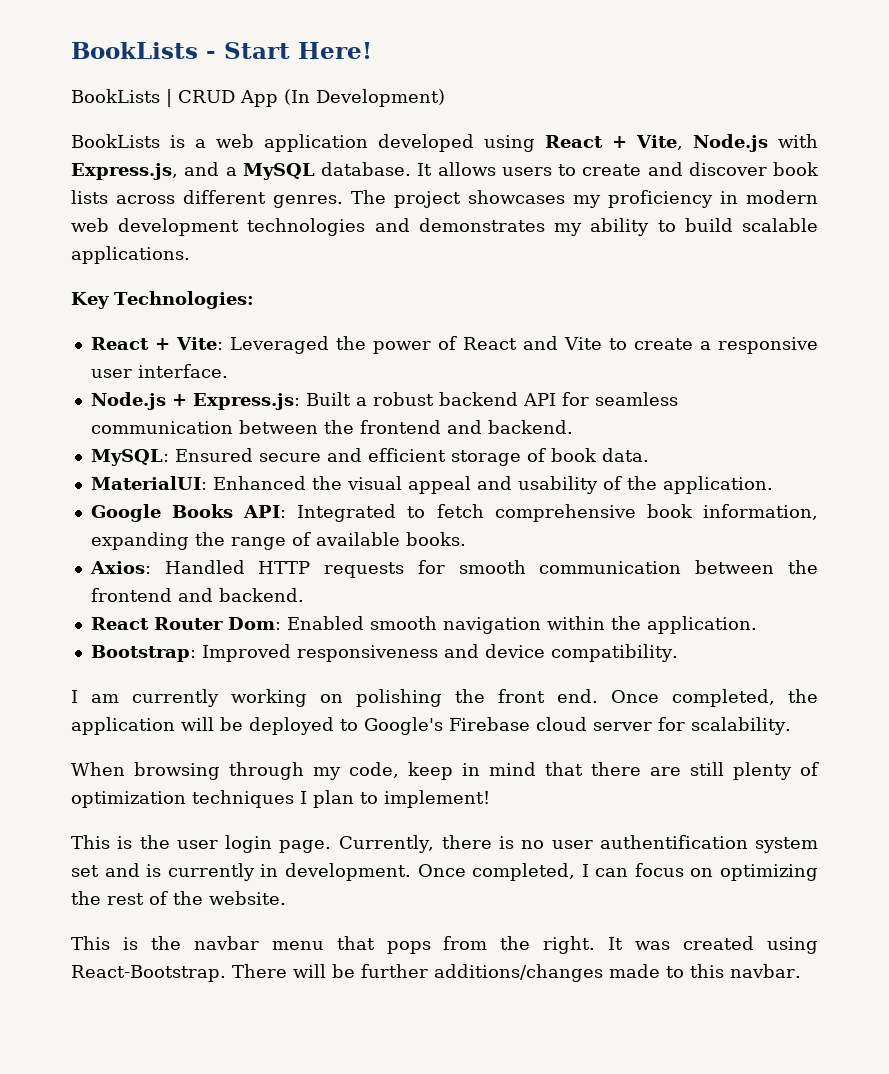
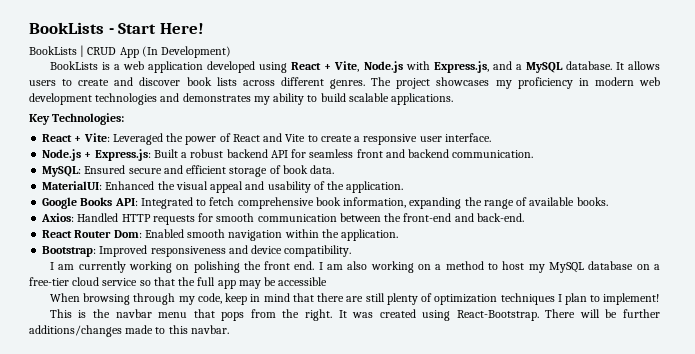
- Node.js + Express.js: Built a robust backend API for seamless communication between the frontend and backend.
+ Node.js + Express.js: Built a robust backend API for seamless front and backend communication.
- Axios: Handled HTTP requests for smooth communication between the frontend and backend.
+ Axios: Handled HTTP requests for smooth communication between the front-end and back-end.
- Once completed, the application will be deployed to Google's Firebase cloud server for scalability.
+ I am also working on a method to host my MySQL database on a free-tier cloud service so that the full app may be accessible
- This is the user login page. Currently, there is no user authentification system set and is currently in development. Once completed, I can focus on optimizing the rest of the website.

